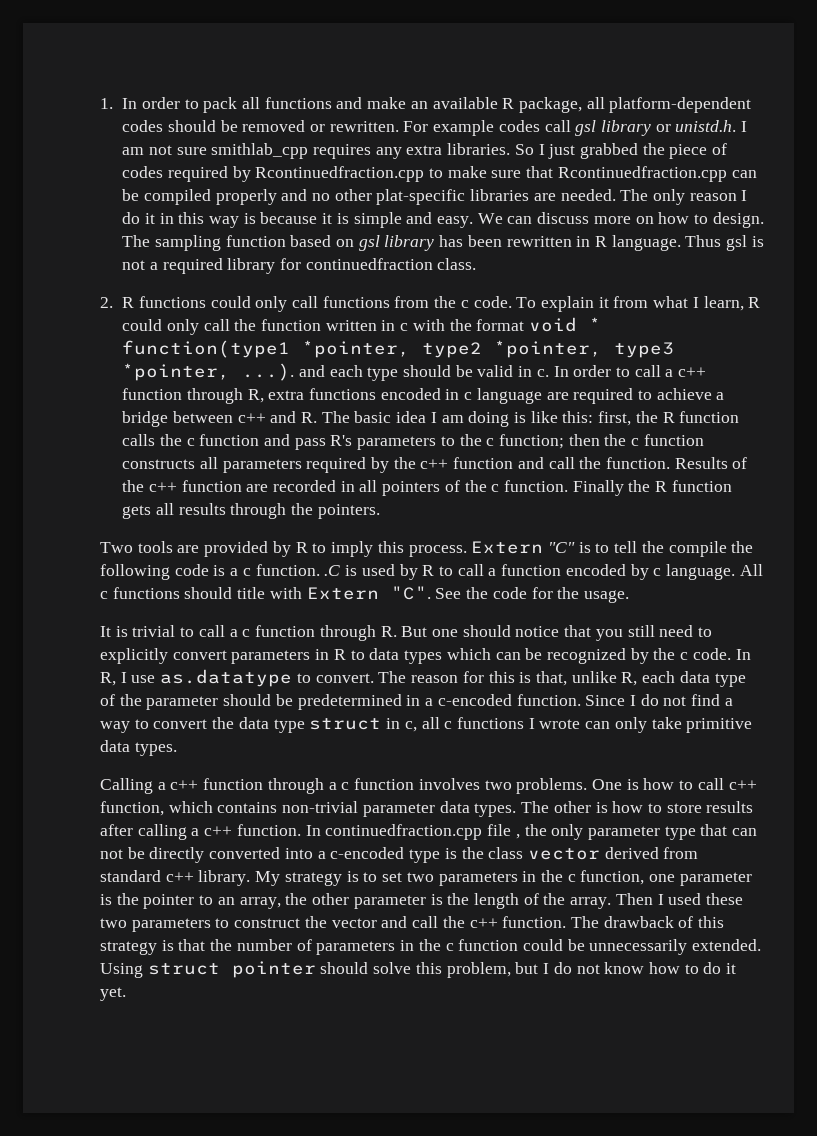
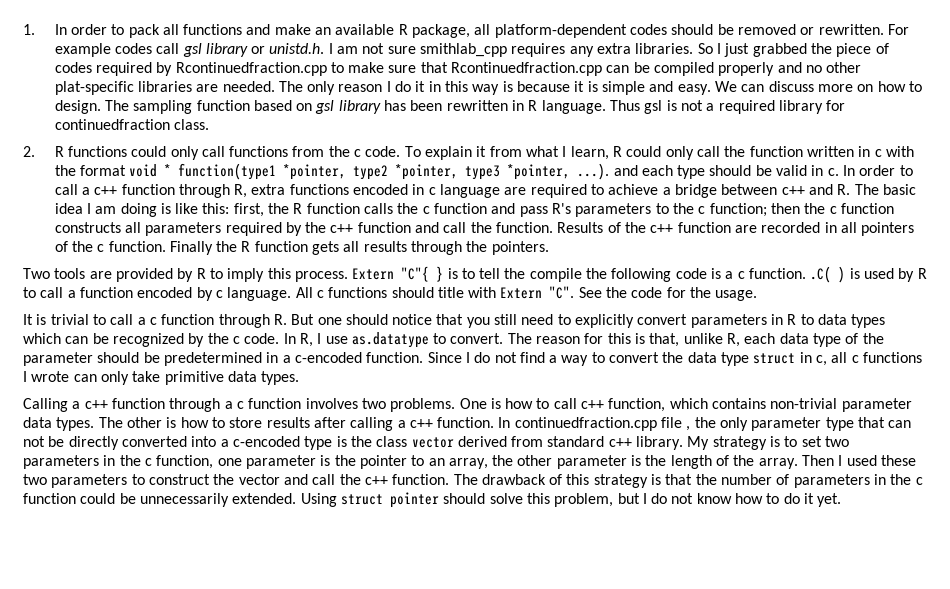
- Extern "C" is to tell the compile the following code is a c function. .C is used by R to call a function encoded by c language.
+ Extern "C"{ } is to tell the compile the following code is a c function. .C( ) is used by R to call a function encoded by c language.

